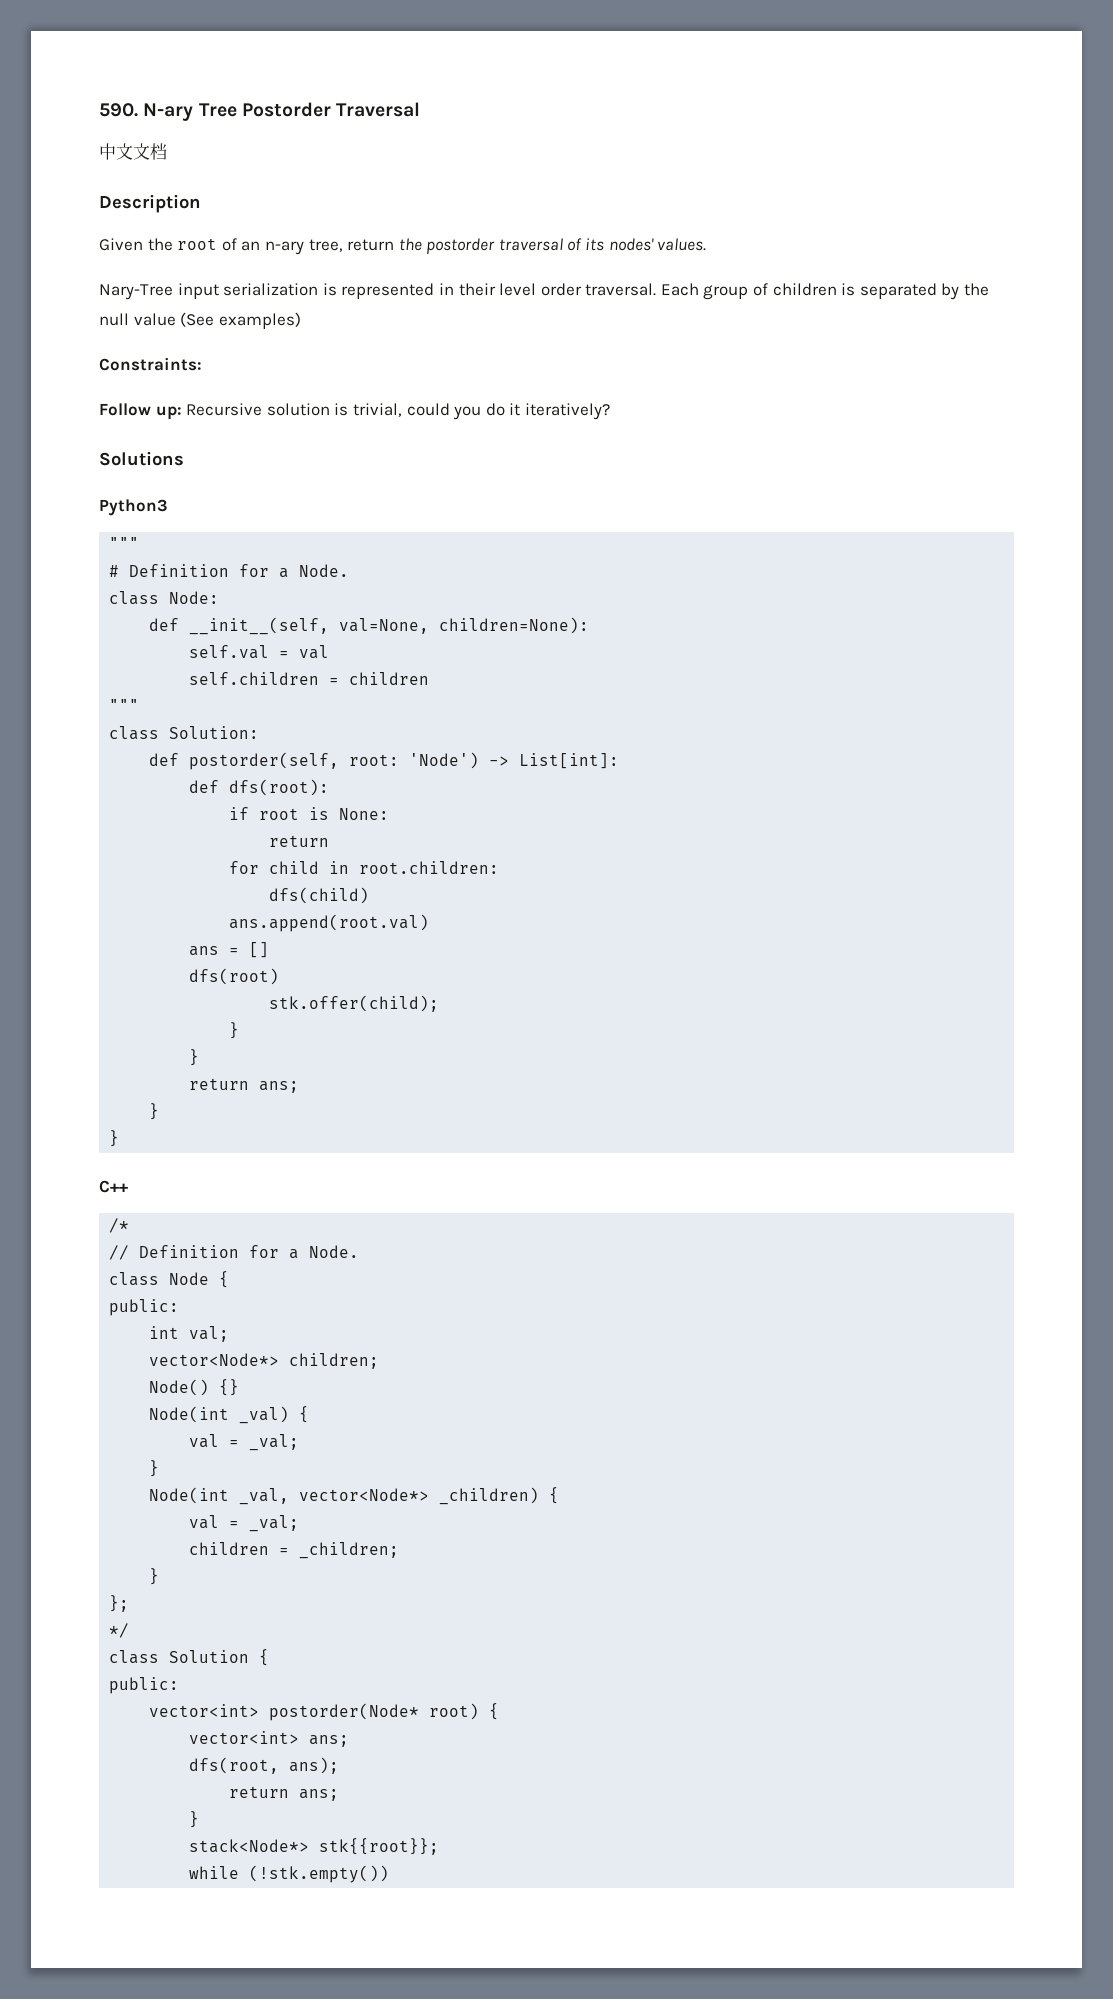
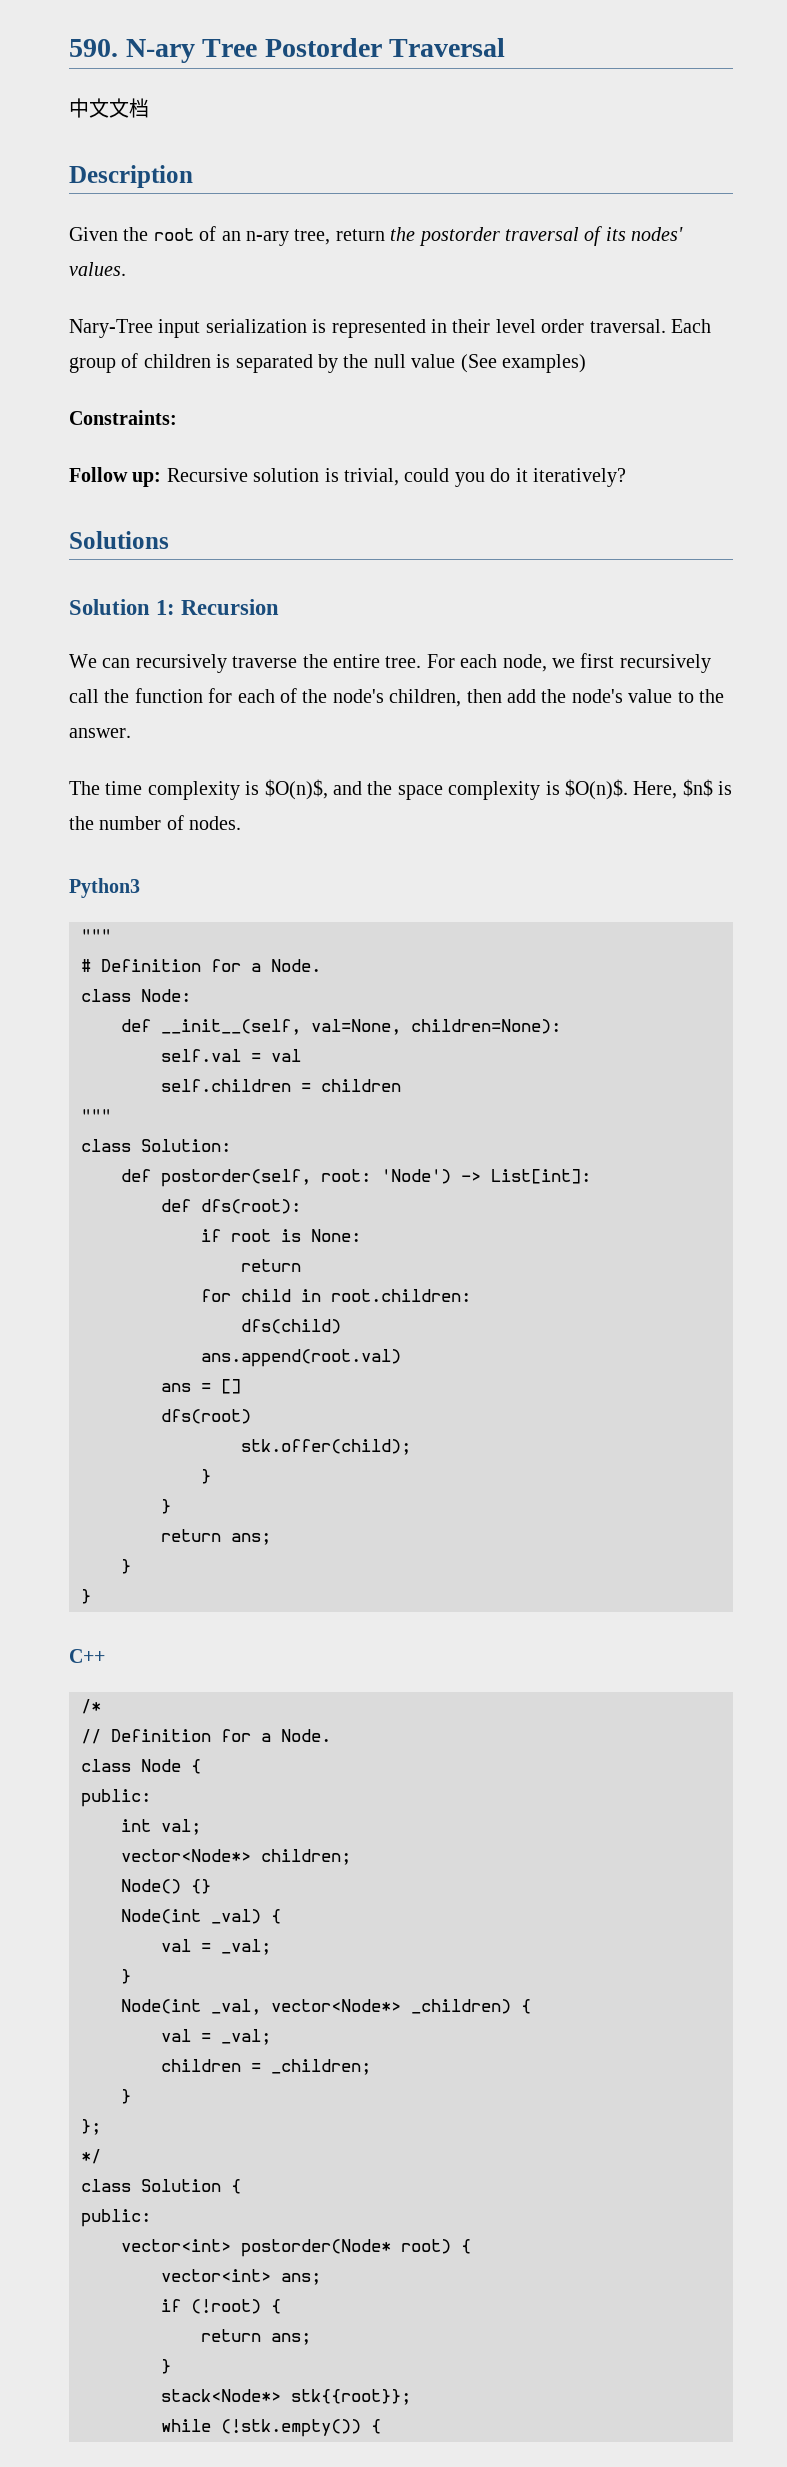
+ Solution 1: Recursion
+ We can recursively traverse the entire tree. For each node, we first recursively call the function for each of the node's children, then add the node's value to the answer.
+ The time complexity is $O(n)$, and the space complexity is $O(n)$. Here, $n$ is the number of nodes.
- dfs(root, ans);
+ if (!root) {
- while (!stk.empty())
+ while (!stk.empty()) {

